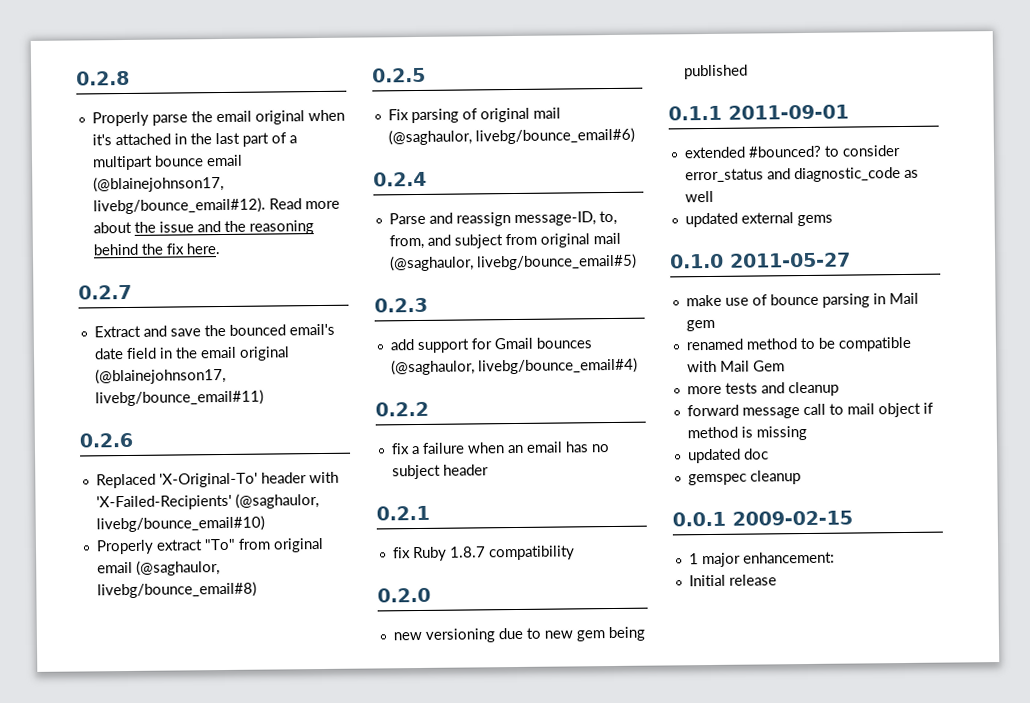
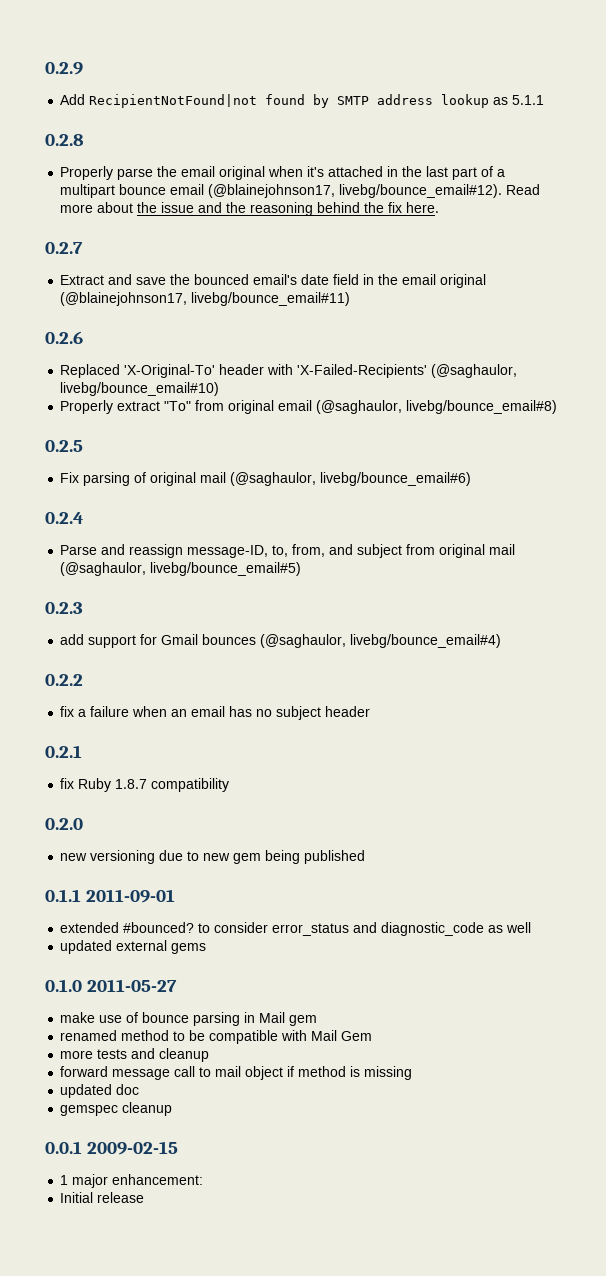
+ 0.2.9
+ Add RecipientNotFound|not found by SMTP address lookup as 5.1.1

